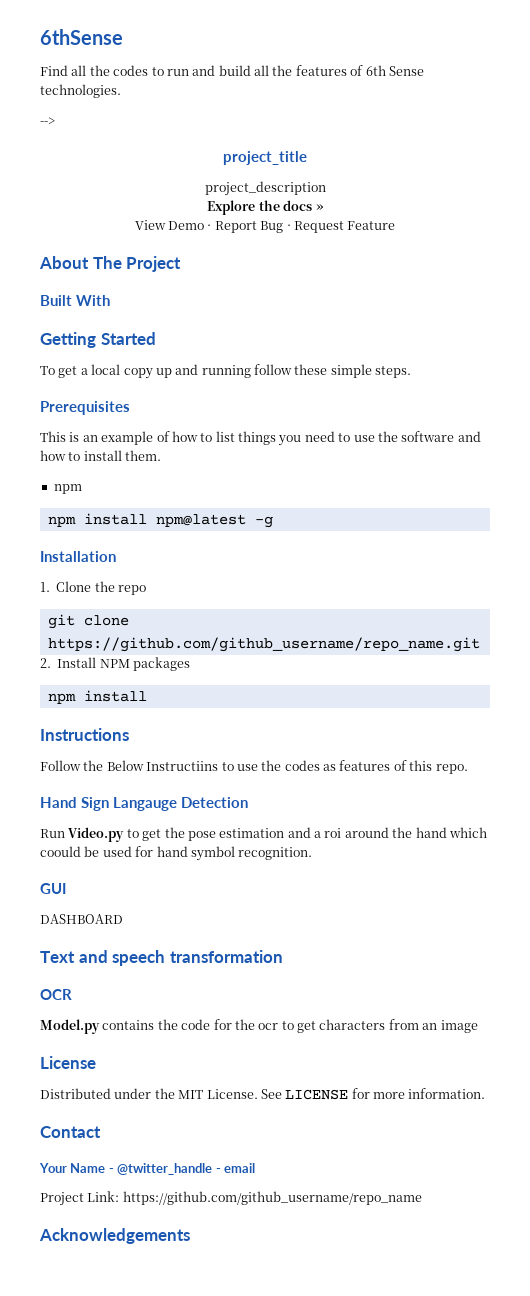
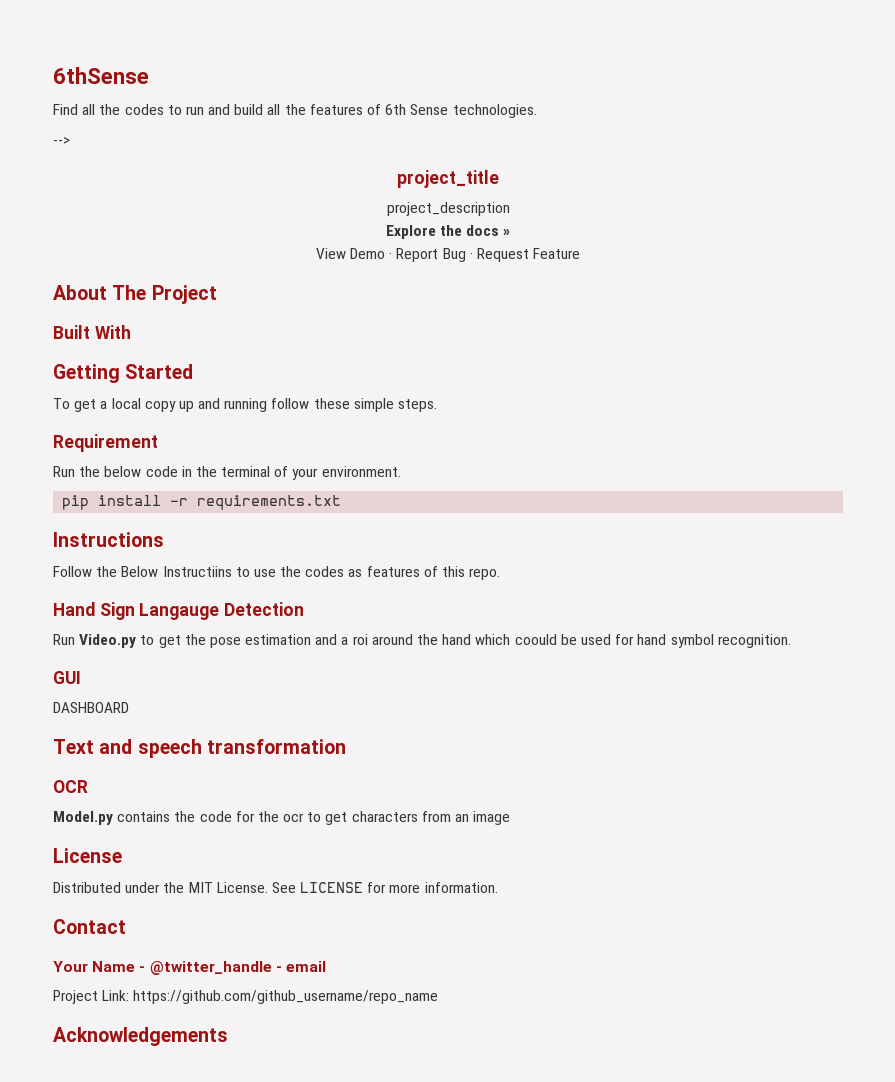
- Prerequisites
- This is an example of how to list things you need to use the software and how to install them.
- npm
- npm install npm@latest -g
- Installation
- 1. Clone the repo
- git clone https://github.com/github_username/repo_name.git
- 2. Install NPM packages
- npm install
+ Requirement
+ Run the below code in the terminal of your environment.
+ pip install -r requirements.txt

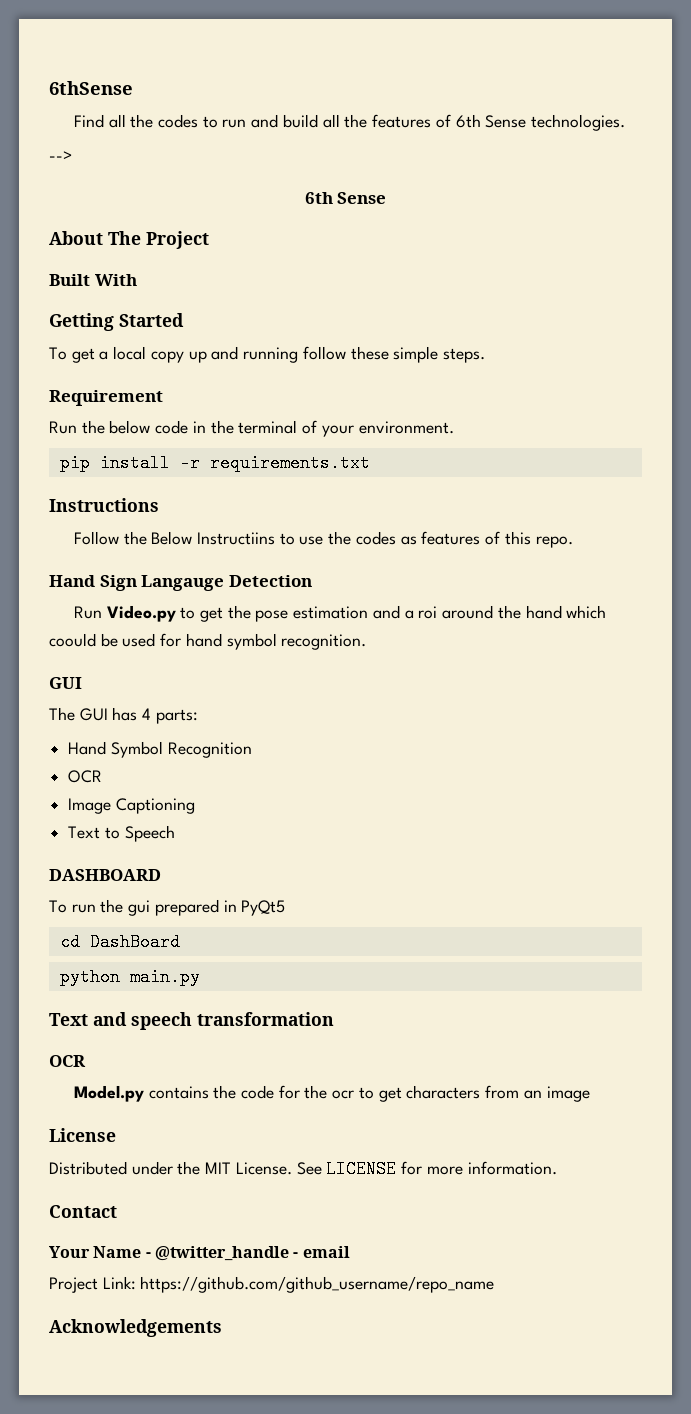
  -->
- project_title
- project_description
- Explore the docs »
- View Demo · Report Bug · Request Feature
+ 6th Sense
+ The GUI has 4 parts:
+ Hand Symbol Recognition
+ OCR
+ Image Captioning
+ Text to Speech
  DASHBOARD
+ To run the gui prepared in PyQt5
+ cd DashBoard
+ python main.py

